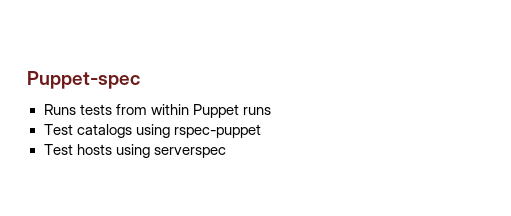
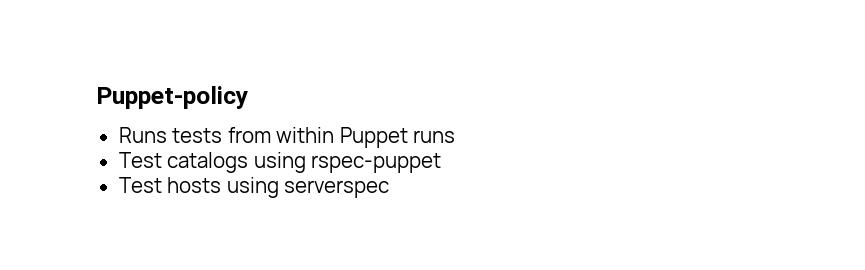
- Puppet-spec
+ Puppet-policy

